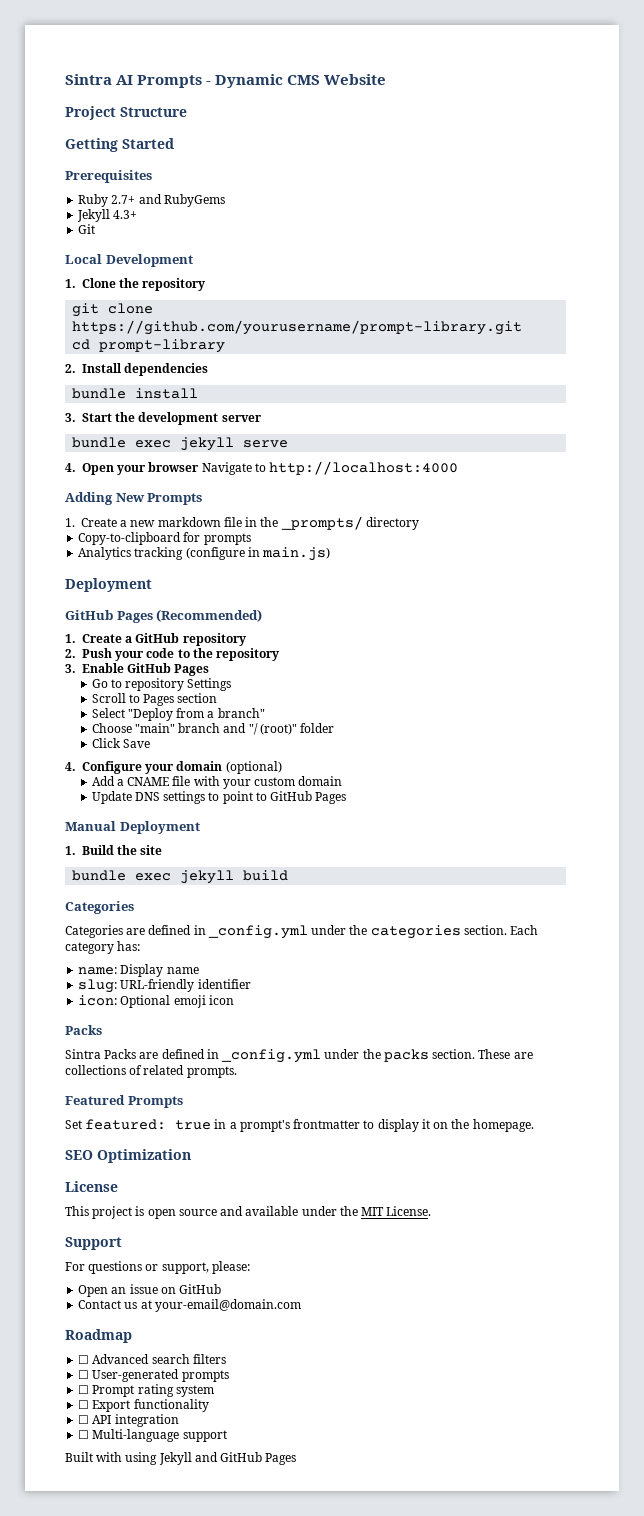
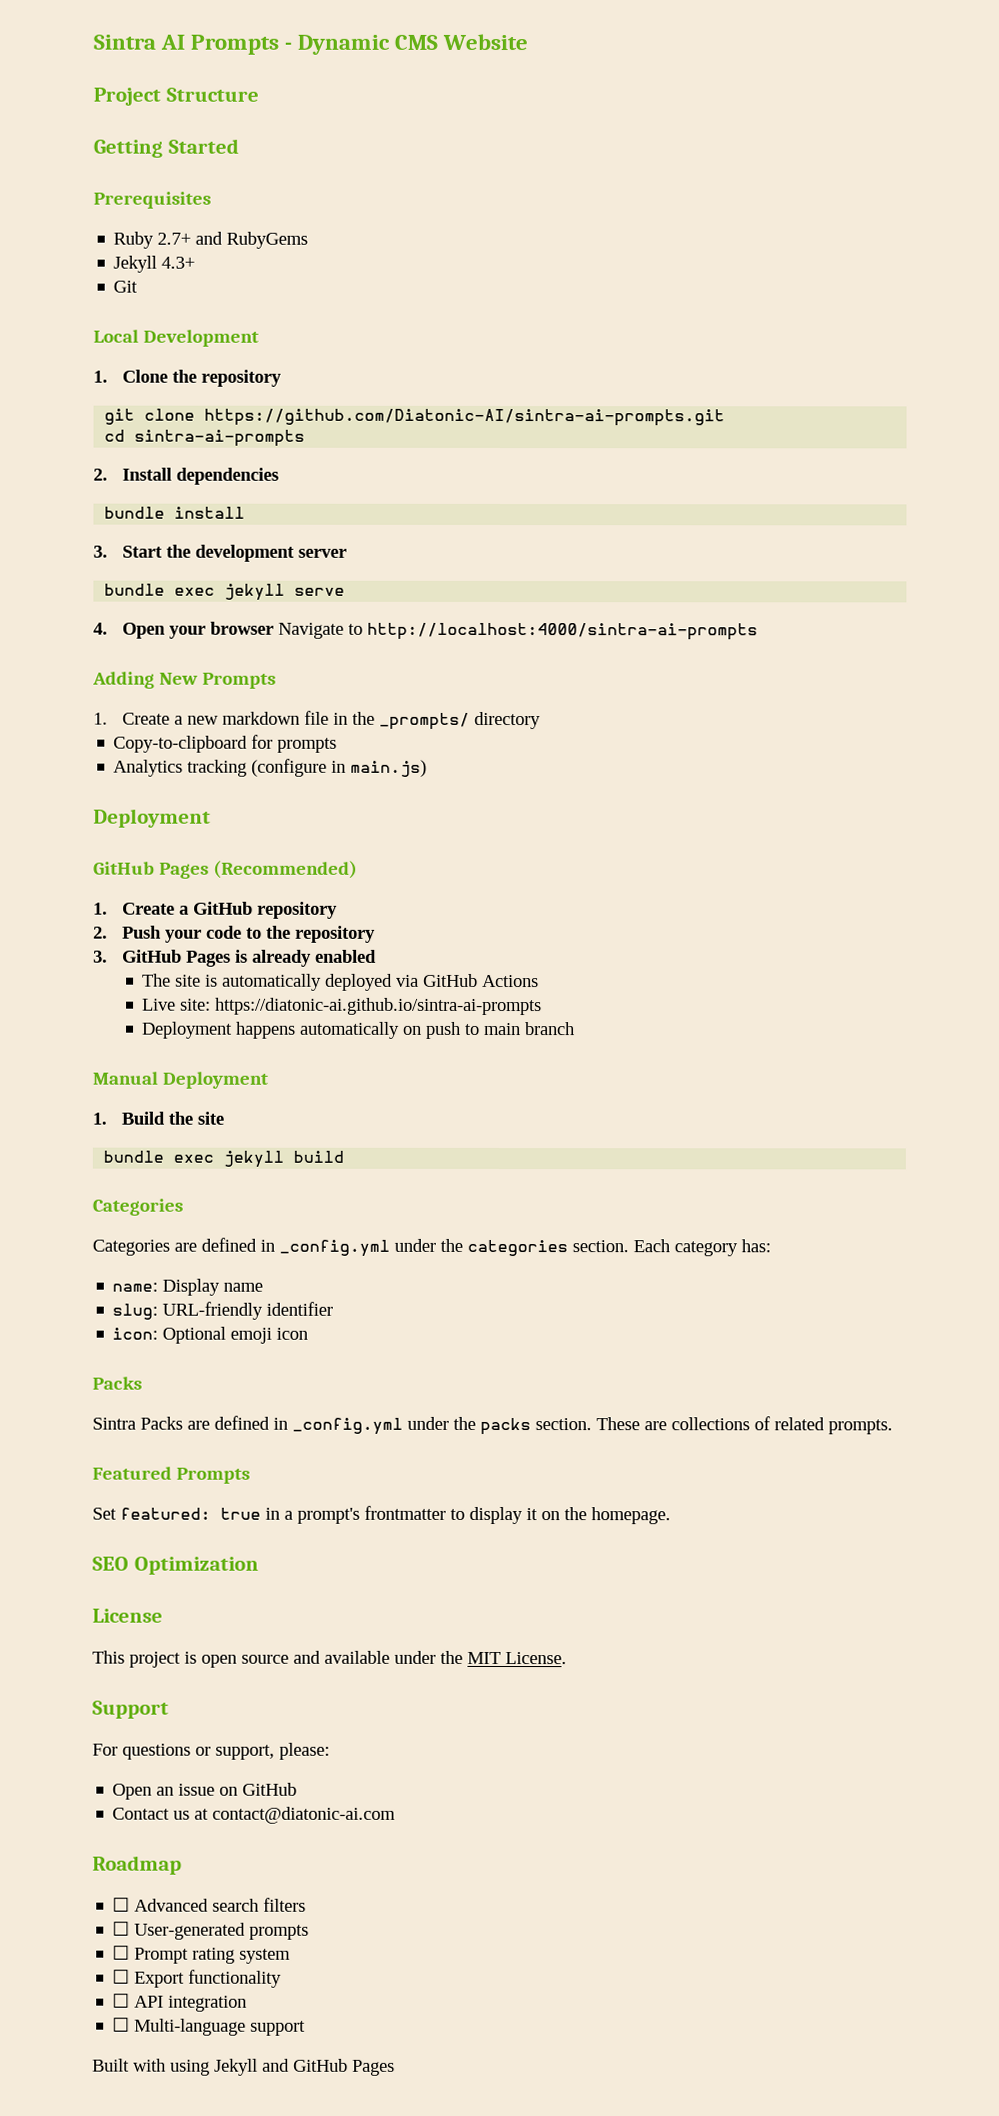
- git clone https://github.com/yourusername/prompt-library.git
+ git clone https://github.com/Diatonic-AI/sintra-ai-prompts.git
- cd prompt-library
+ cd sintra-ai-prompts
- 4. Open your browser Navigate to http://localhost:4000
+ 4. Open your browser Navigate to http://localhost:4000/sintra-ai-prompts
- 3. Enable GitHub Pages
- Go to repository Settings
- Scroll to Pages section
- Select "Deploy from a branch"
- Choose "main" branch and "/ (root)" folder
- Click Save
- 4. Configure your domain (optional)
- Add a CNAME file with your custom domain
- Update DNS settings to point to GitHub Pages
+ 3. GitHub Pages is already enabled
+ The site is automatically deployed via GitHub Actions
+ Live site: https://diatonic-ai.github.io/sintra-ai-prompts
+ Deployment happens automatically on push to main branch
- Contact us at your-email@domain.com
+ Contact us at contact@diatonic-ai.com

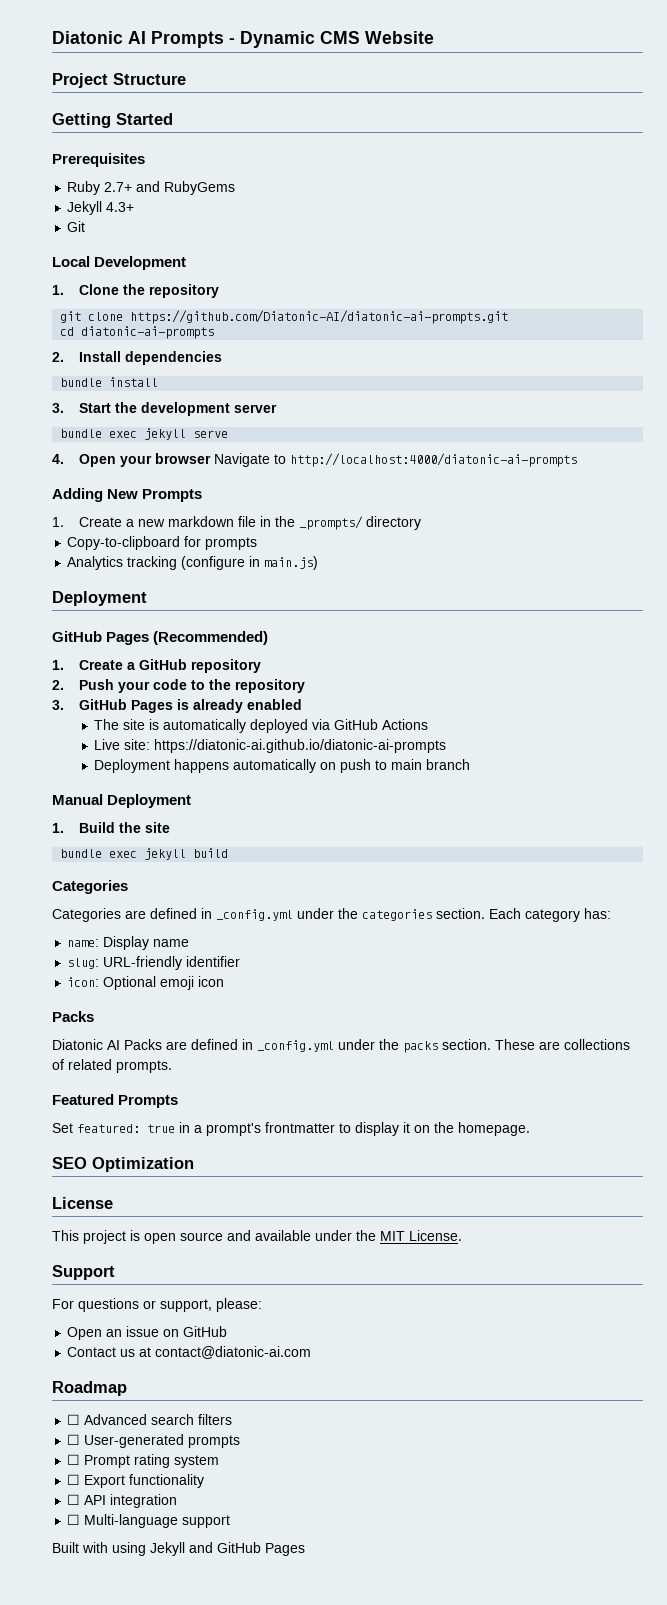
- Sintra AI Prompts - Dynamic CMS Website
+ Diatonic AI Prompts - Dynamic CMS Website
- git clone https://github.com/Diatonic-AI/sintra-ai-prompts.git
+ git clone https://github.com/Diatonic-AI/diatonic-ai-prompts.git
- cd sintra-ai-prompts
+ cd diatonic-ai-prompts
- 4. Open your browser Navigate to http://localhost:4000/sintra-ai-prompts
+ 4. Open your browser Navigate to http://localhost:4000/diatonic-ai-prompts
- Live site: https://diatonic-ai.github.io/sintra-ai-prompts
+ Live site: https://diatonic-ai.github.io/diatonic-ai-prompts
- Sintra Packs are defined in _config.yml under the packs section.
+ Diatonic AI Packs are defined in _config.yml under the packs section.

